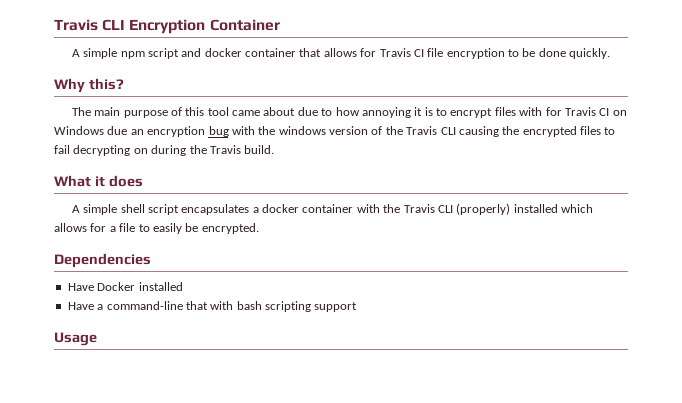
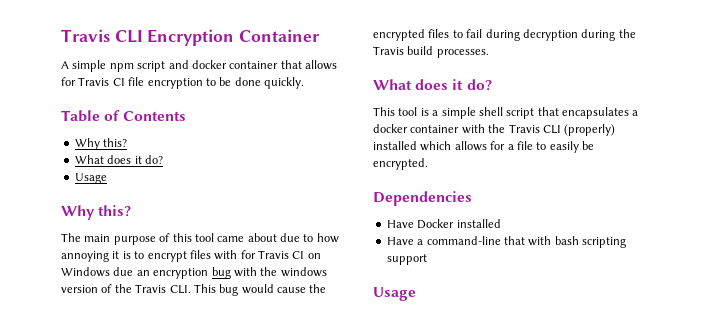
+ Table of Contents
+ Why this?
+ What does it do?
+ Usage
- The main purpose of this tool came about due to how annoying it is to encrypt files with for Travis CI on Windows due an encryption bug with the windows version of the Travis CLI causing the encrypted files to fail decrypting on during the Travis build.
- What it does
- A simple shell script encapsulates a docker container with the Travis CLI (properly) installed which allows for a file to easily be encrypted.
+ The main purpose of this tool came about due to how annoying it is to encrypt files with for Travis CI on Windows due an encryption bug with the windows version of the Travis CLI. This bug would cause the encrypted files to fail during decryption during the Travis build processes.
+ What does it do?
+ This tool is a simple shell script that encapsulates a docker container with the Travis CLI (properly) installed which allows for a file to easily be encrypted.

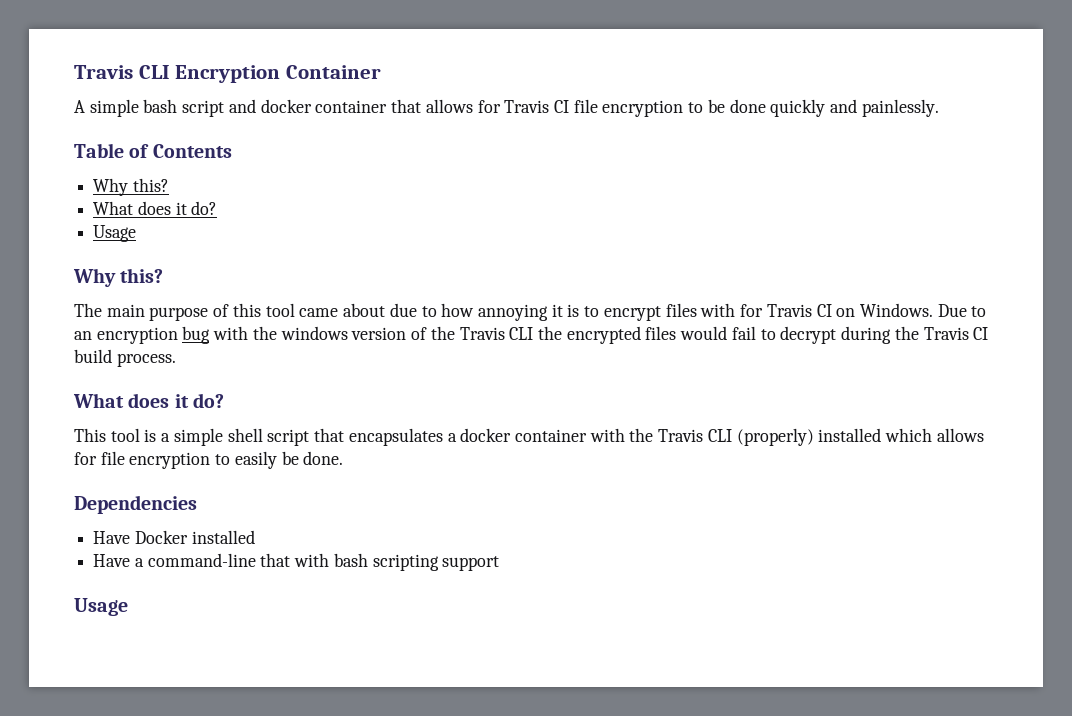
- A simple npm script and docker container that allows for Travis CI file encryption to be done quickly.
+ A simple bash script and docker container that allows for Travis CI file encryption to be done quickly and painlessly.
- The main purpose of this tool came about due to how annoying it is to encrypt files with for Travis CI on Windows due an encryption bug with the windows version of the Travis CLI. This bug would cause the encrypted files to fail during decryption during the Travis build processes.
+ The main purpose of this tool came about due to how annoying it is to encrypt files with for Travis CI on Windows. Due to an encryption bug with the windows version of the Travis CLI the encrypted files would fail to decrypt during the Travis CI build process.
- This tool is a simple shell script that encapsulates a docker container with the Travis CLI (properly) installed which allows for a file to easily be encrypted.
+ This tool is a simple shell script that encapsulates a docker container with the Travis CLI (properly) installed which allows for file encryption to easily be done.

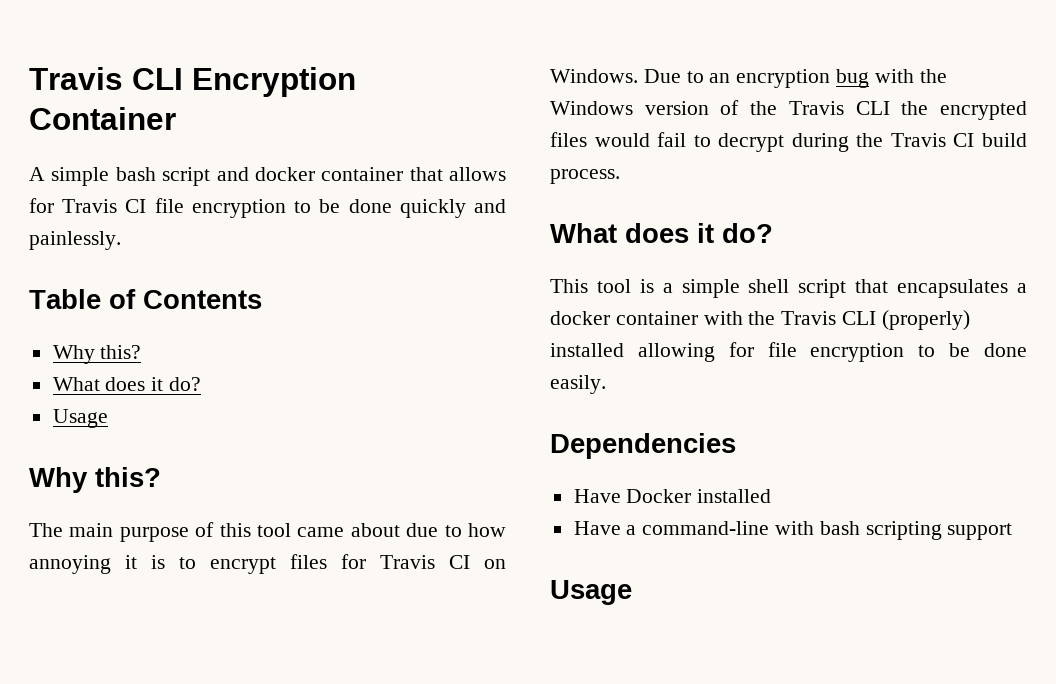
- The main purpose of this tool came about due to how annoying it is to encrypt files with for Travis CI on Windows.
+ The main purpose of this tool came about due to how annoying it is to encrypt files for Travis CI on Windows.
- Due to an encryption bug with the windows version of the Travis CLI the encrypted files would fail to decrypt during the Travis CI build process.
+ Due to an encryption bug with the Windows version of the Travis CLI the encrypted files would fail to decrypt during the Travis CI build process.
- This tool is a simple shell script that encapsulates a docker container with the Travis CLI (properly) installed which allows for file encryption to easily be done.
+ This tool is a simple shell script that encapsulates a docker container with the Travis CLI (properly) installed allowing for file encryption to be done easily.
- Have a command-line that with bash scripting support
+ Have a command-line with bash scripting support

